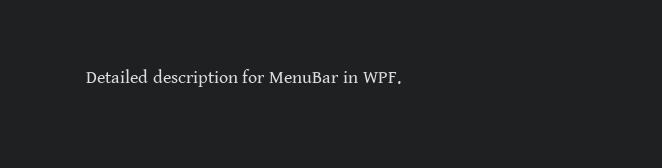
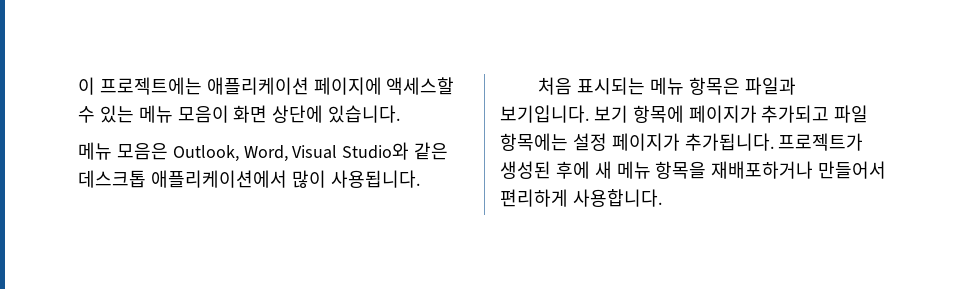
- Detailed description for MenuBar in WPF.
+ 이 프로젝트에는 애플리케이션 페이지에 액세스할 수 있는 메뉴 모음이 화면 상단에 있습니다.
+ 메뉴 모음은 Outlook, Word, Visual Studio와 같은 데스크톱 애플리케이션에서 많이 사용됩니다.
+ 처음 표시되는 메뉴 항목은 파일과 보기입니다. 보기 항목에 페이지가 추가되고 파일 항목에는 설정 페이지가 추가됩니다. 프로젝트가 생성된 후에 새 메뉴 항목을 재배포하거나 만들어서 편리하게 사용합니다.

